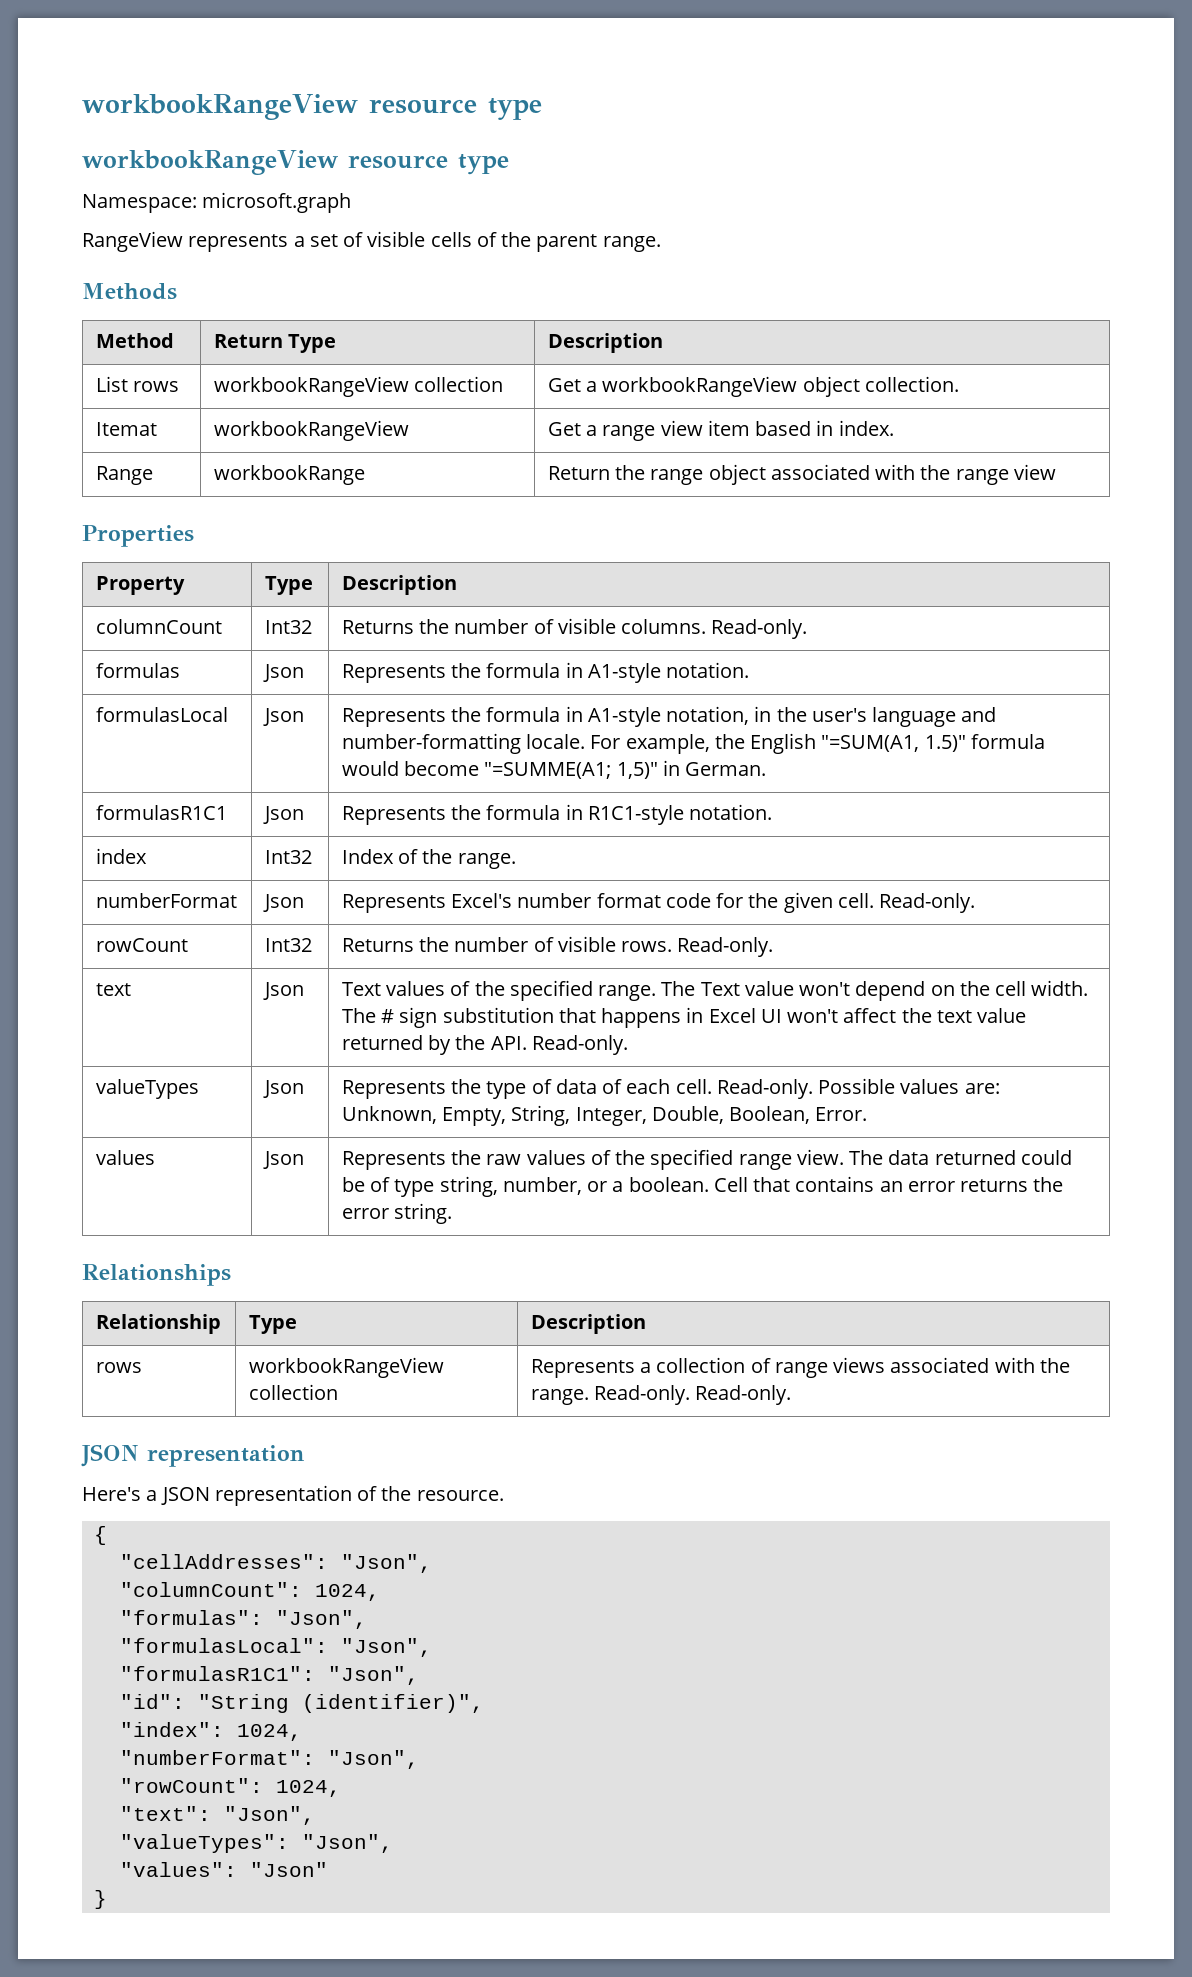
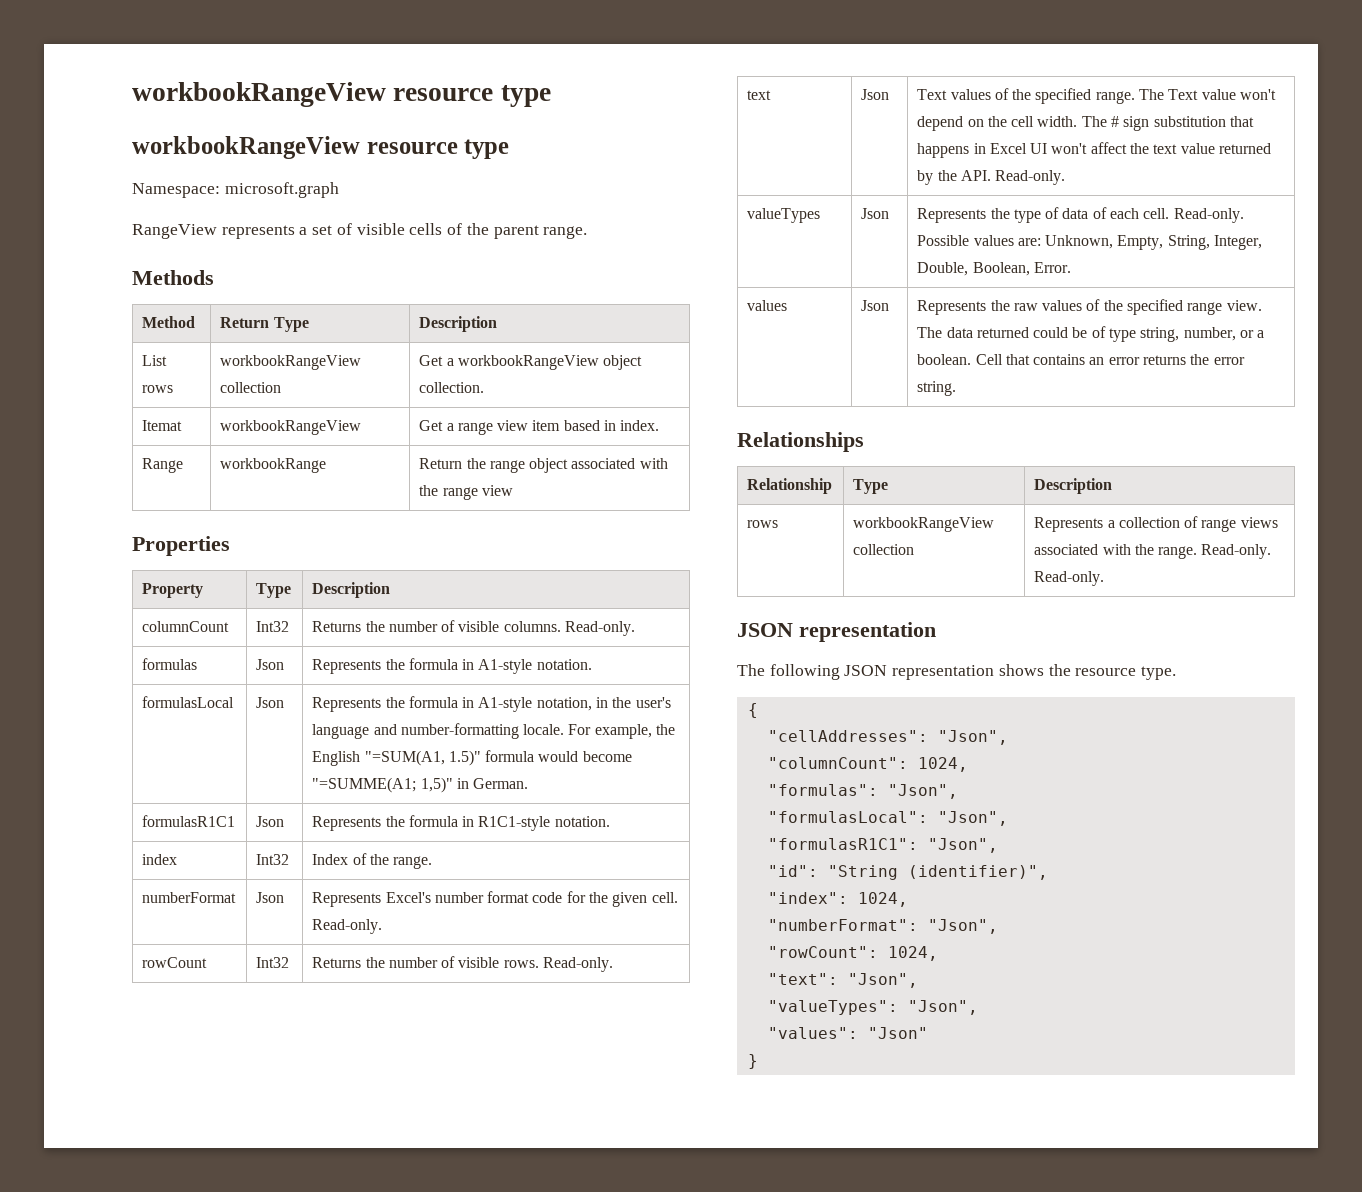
- Here's a JSON representation of the resource.
+ The following JSON representation shows the resource type.

